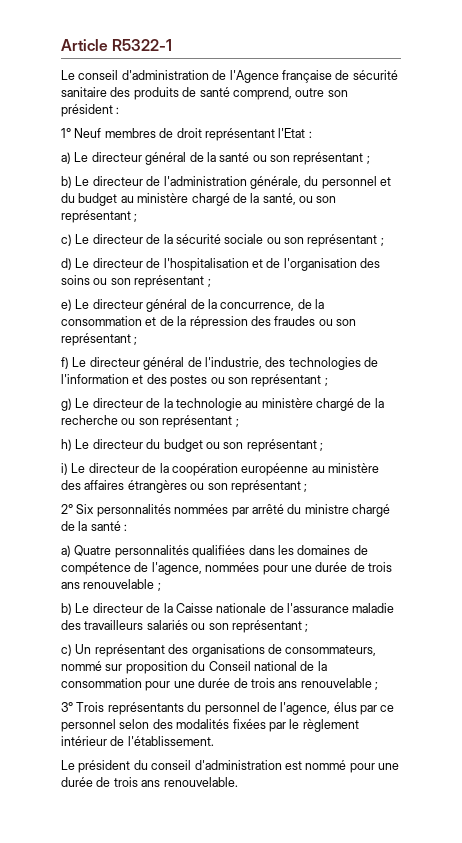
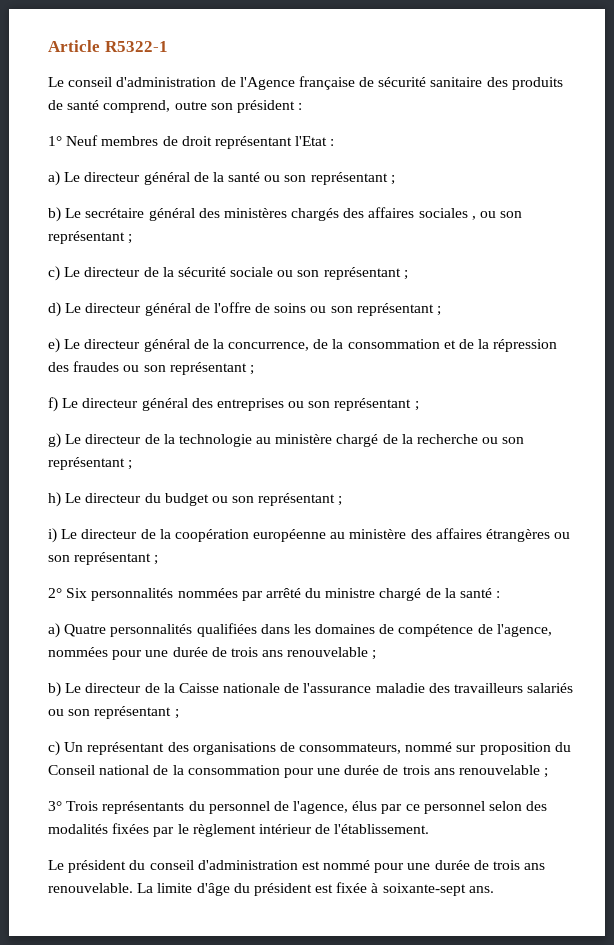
- b) Le directeur de l'administration générale, du personnel et du budget au ministère chargé de la santé, ou son représentant ;
+ b) Le secrétaire général des ministères chargés des affaires sociales , ou son représentant ;
- d) Le directeur de l'hospitalisation et de l'organisation des soins ou son représentant ;
+ d) Le directeur général de l'offre de soins ou son représentant ;
- f) Le directeur général de l'industrie, des technologies de l'information et des postes ou son représentant ;
+ f) Le directeur général des entreprises ou son représentant ;
+ La limite d'âge du président est fixée à soixante-sept ans.

